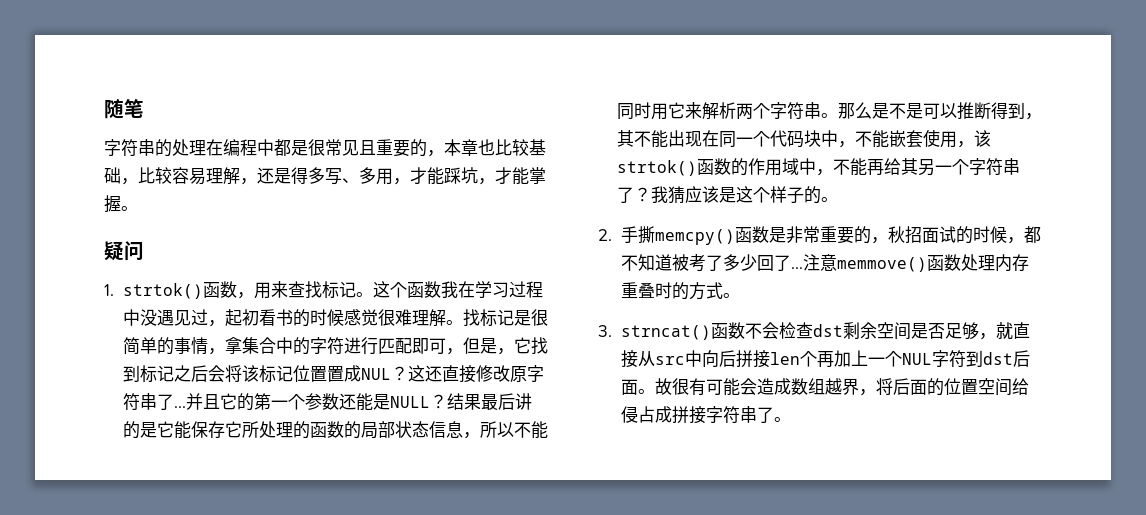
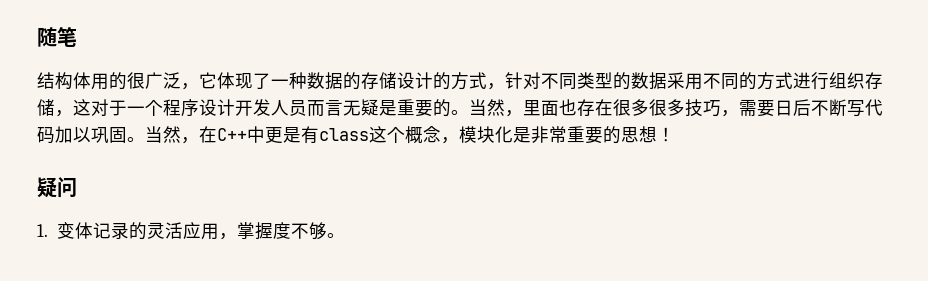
- 字符串的处理在编程中都是很常见且重要的，本章也比较基础，比较容易理解，还是得多写、多用，才能踩坑，才能掌握。
+ 结构体用的很广泛，它体现了一种数据的存储设计的方式，针对不同类型的数据采用不同的方式进行组织存储，这对于一个程序设计开发人员而言无疑是重要的。当然，里面也存在很多很多技巧，需要日后不断写代码加以巩固。当然，在C++中更是有class这个概念，模块化是非常重要的思想！
  疑问
- 1. strtok()函数，用来查找标记。这个函数我在学习过程中没遇见过，起初看书的时候感觉很难理解。找标记是很简单的事情，拿集合中的字符进行匹配即可，但是，它找到标记之后会将该标记位置置成NUL？这还直接修改原字符串了...并且它的第一个参数还能是NULL？结果最后讲的是它能保存它所处理的函数的局部状态信息，所以不能同时用它来解析两个字符串。那么是不是可以推断得到，其不能出现在同一个代码块中，不能嵌套使用，该strtok()函数的作用域中，不能再给其另一个字符串了？我猜应该是这个样子的。
- 2.手撕memcpy()函数是非常重要的，秋招面试的时候，都不知道被考了多少回了...注意memmove()函数处理内存重叠时的方式。
- 3. strncat()函数不会检查dst剩余空间是否足够，就直接从src中向后拼接len个再加上一个NUL字符到dst后面。故很有可能会造成数组越界，将后面的位置空间给侵占成拼接字符串了。
+ 1.变体记录的灵活应用，掌握度不够。

